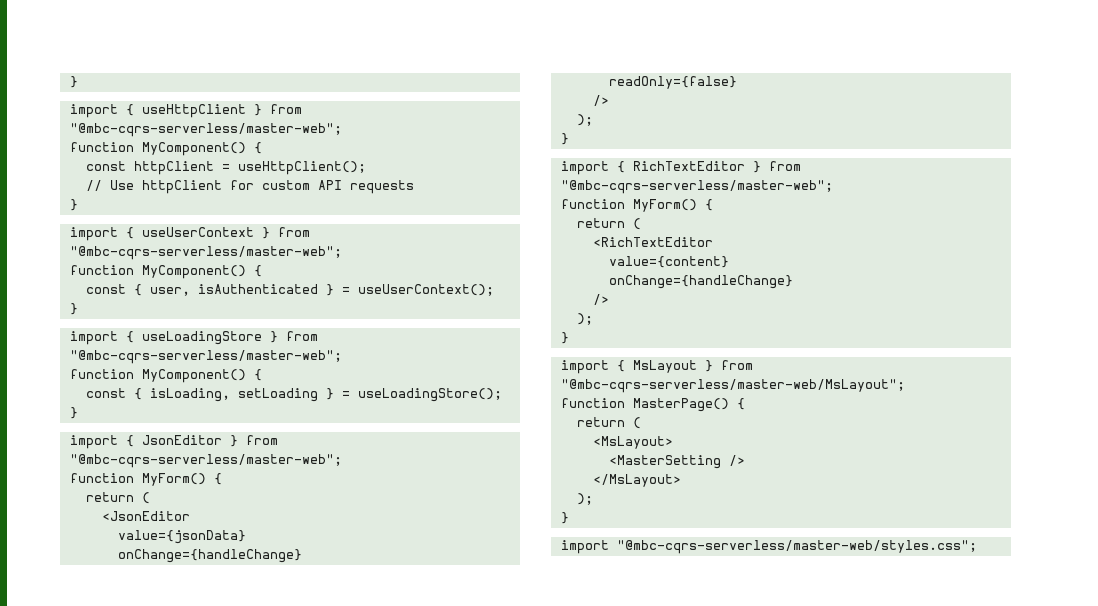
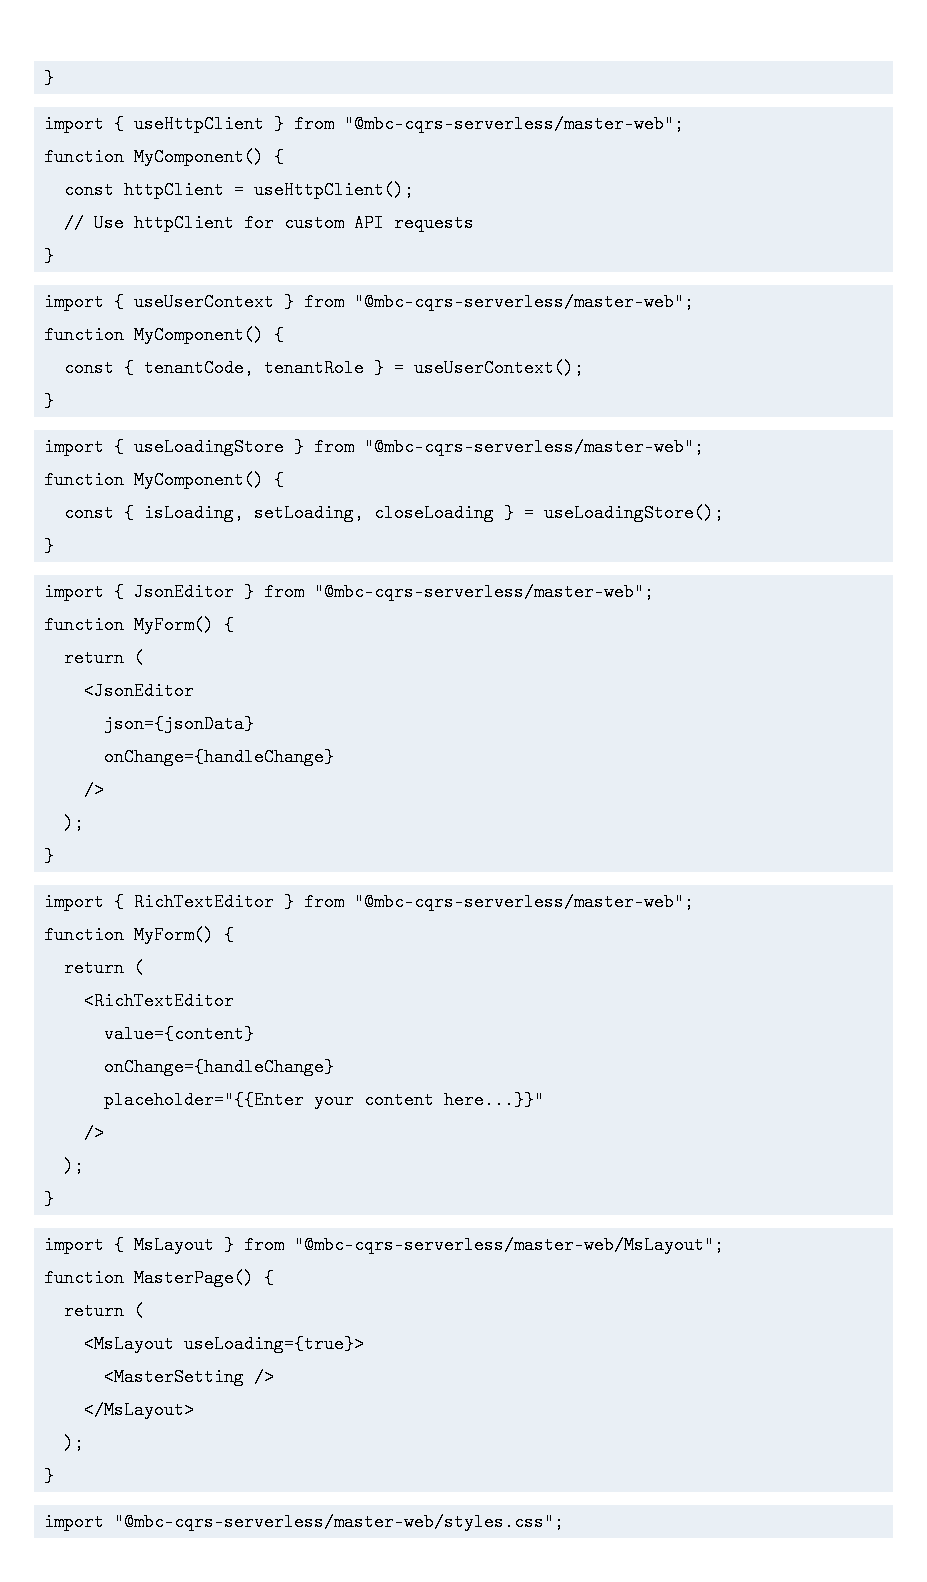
- const { user, isAuthenticated } = useUserContext();
+ const { tenantCode, tenantRole } = useUserContext();
- const { isLoading, setLoading } = useLoadingStore();
+ const { isLoading, setLoading, closeLoading } = useLoadingStore();
- value={jsonData}
+ json={jsonData}
  onChange={handleChange}
- readOnly={false}
+ placeholder="{{Enter your content here...}}"
- <MsLayout>
+ <MsLayout useLoading={true}>

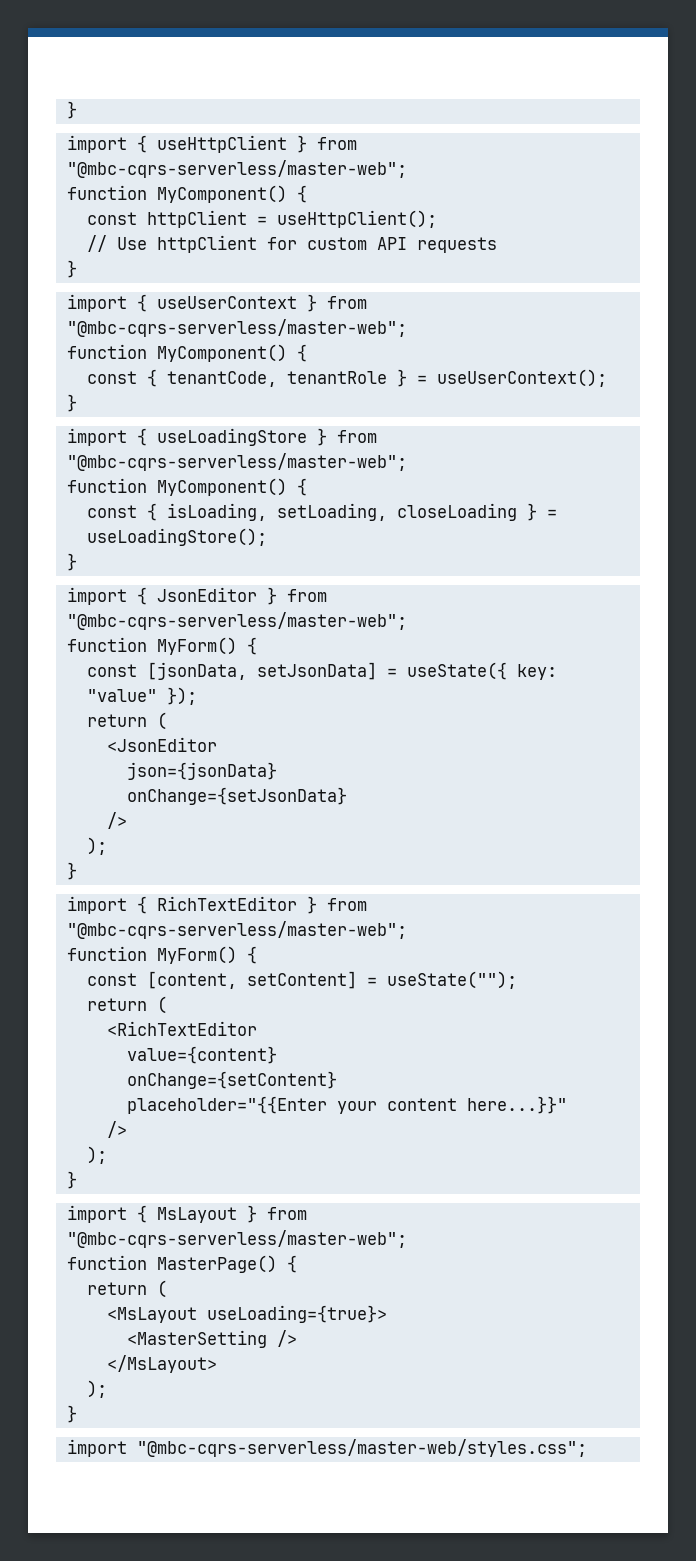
+ const [jsonData, setJsonData] = useState({ key: "value" });
  json={jsonData}
- onChange={handleChange}
+ onChange={setJsonData}
+ const [content, setContent] = useState("");
  value={content}
- onChange={handleChange}
+ onChange={setContent}
- import { MsLayout } from "@mbc-cqrs-serverless/master-web/MsLayout";
+ import { MsLayout } from "@mbc-cqrs-serverless/master-web";

